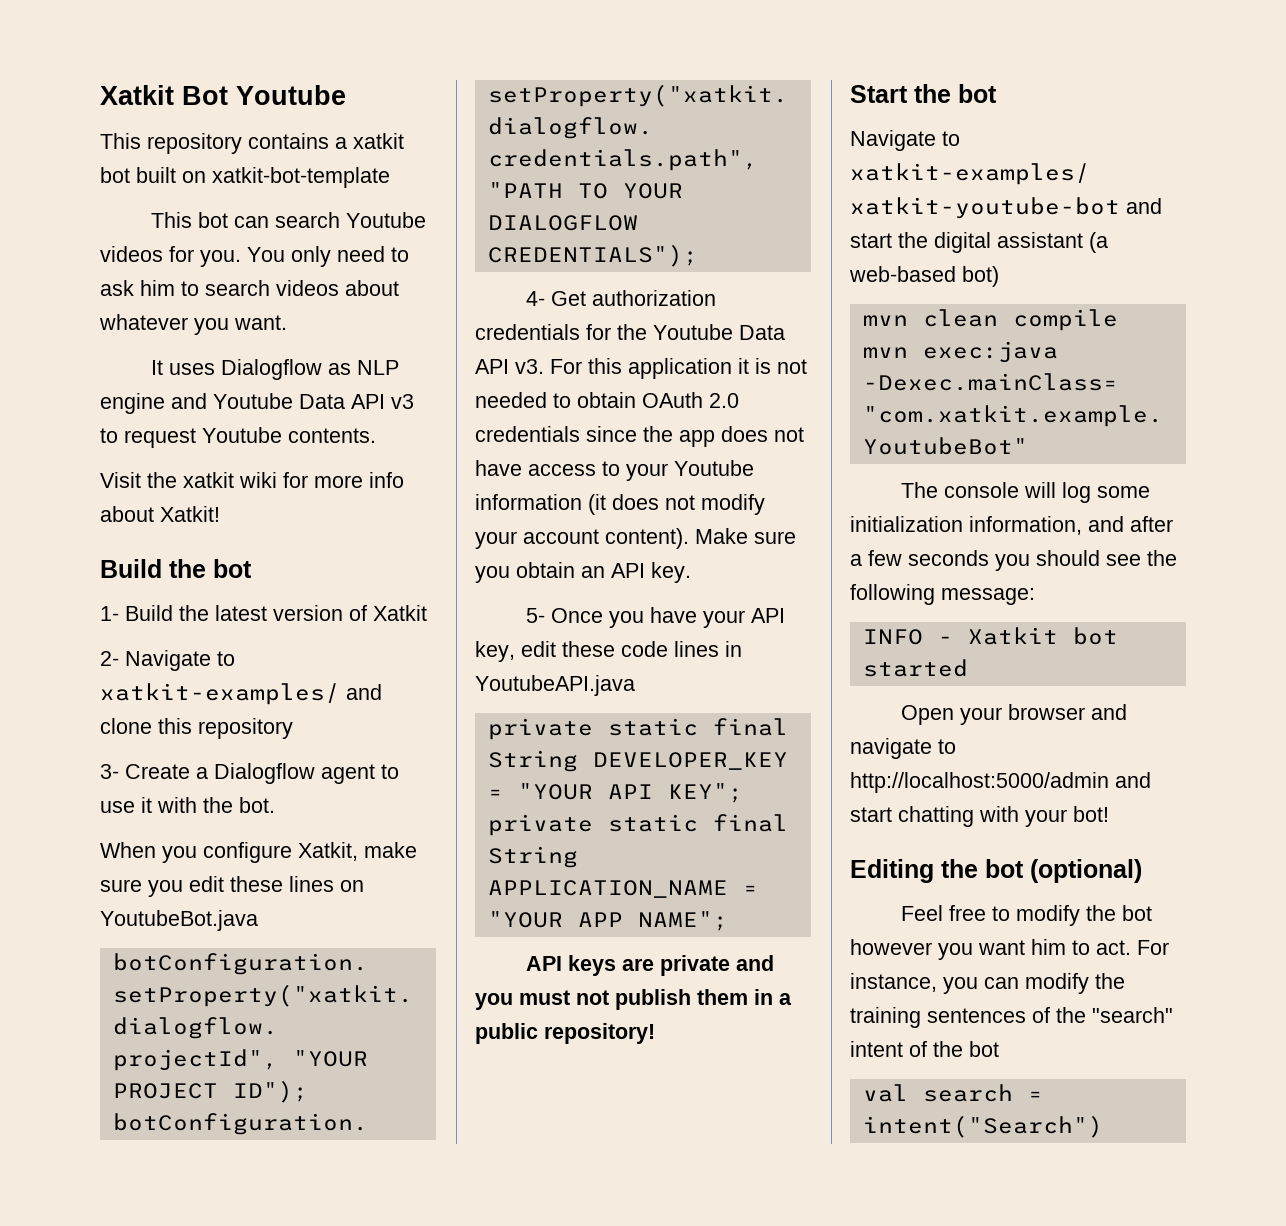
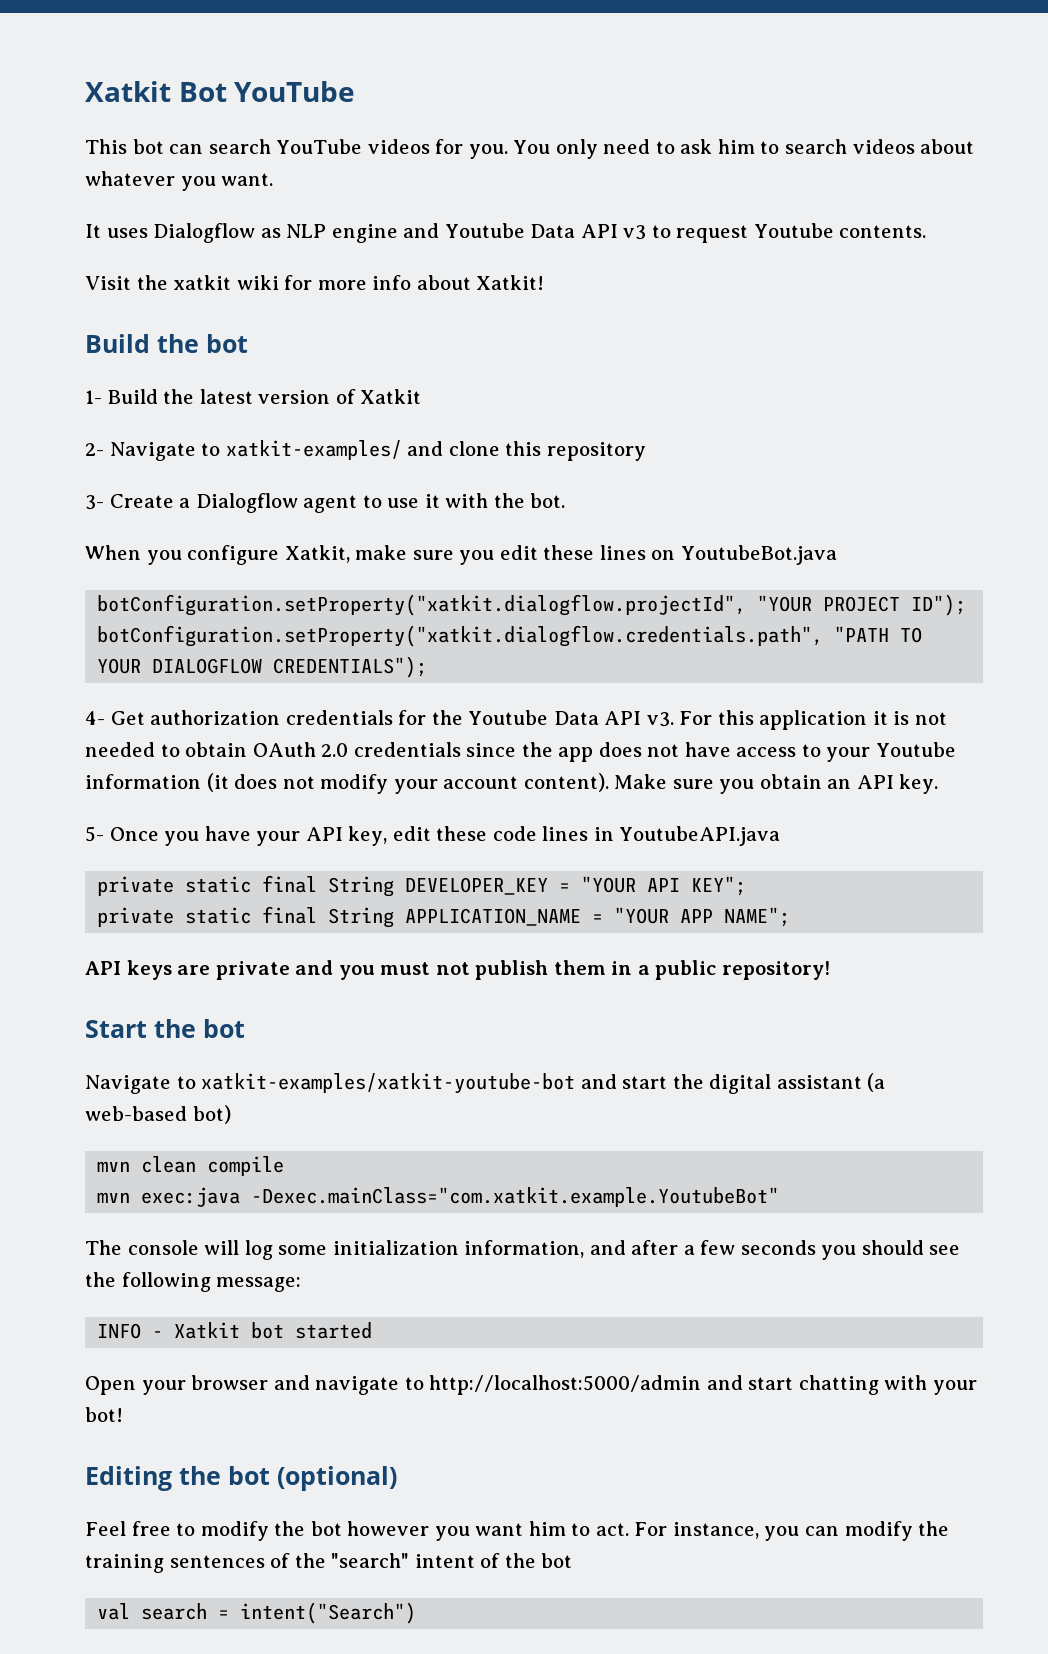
- Xatkit Bot Youtube
- This repository contains a xatkit bot built on xatkit-bot-template
+ Xatkit Bot YouTube
- This bot can search Youtube videos for you.
+ This bot can search YouTube videos for you.

